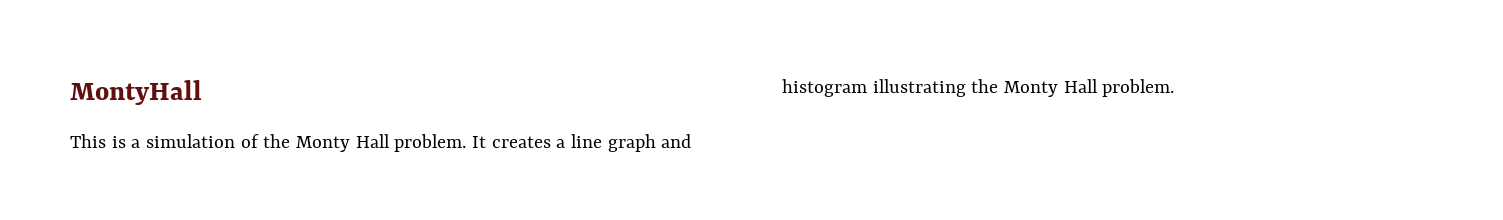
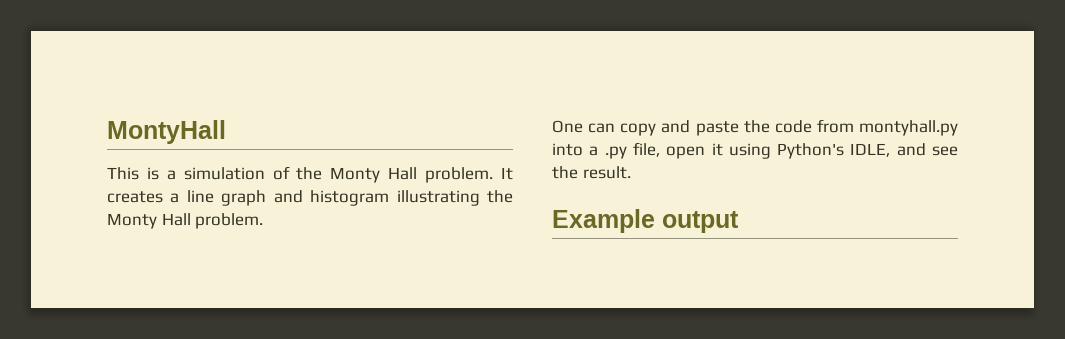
+ One can copy and paste the code from montyhall.py into a .py file, open it using Python's IDLE, and see the result.
+ Example output

